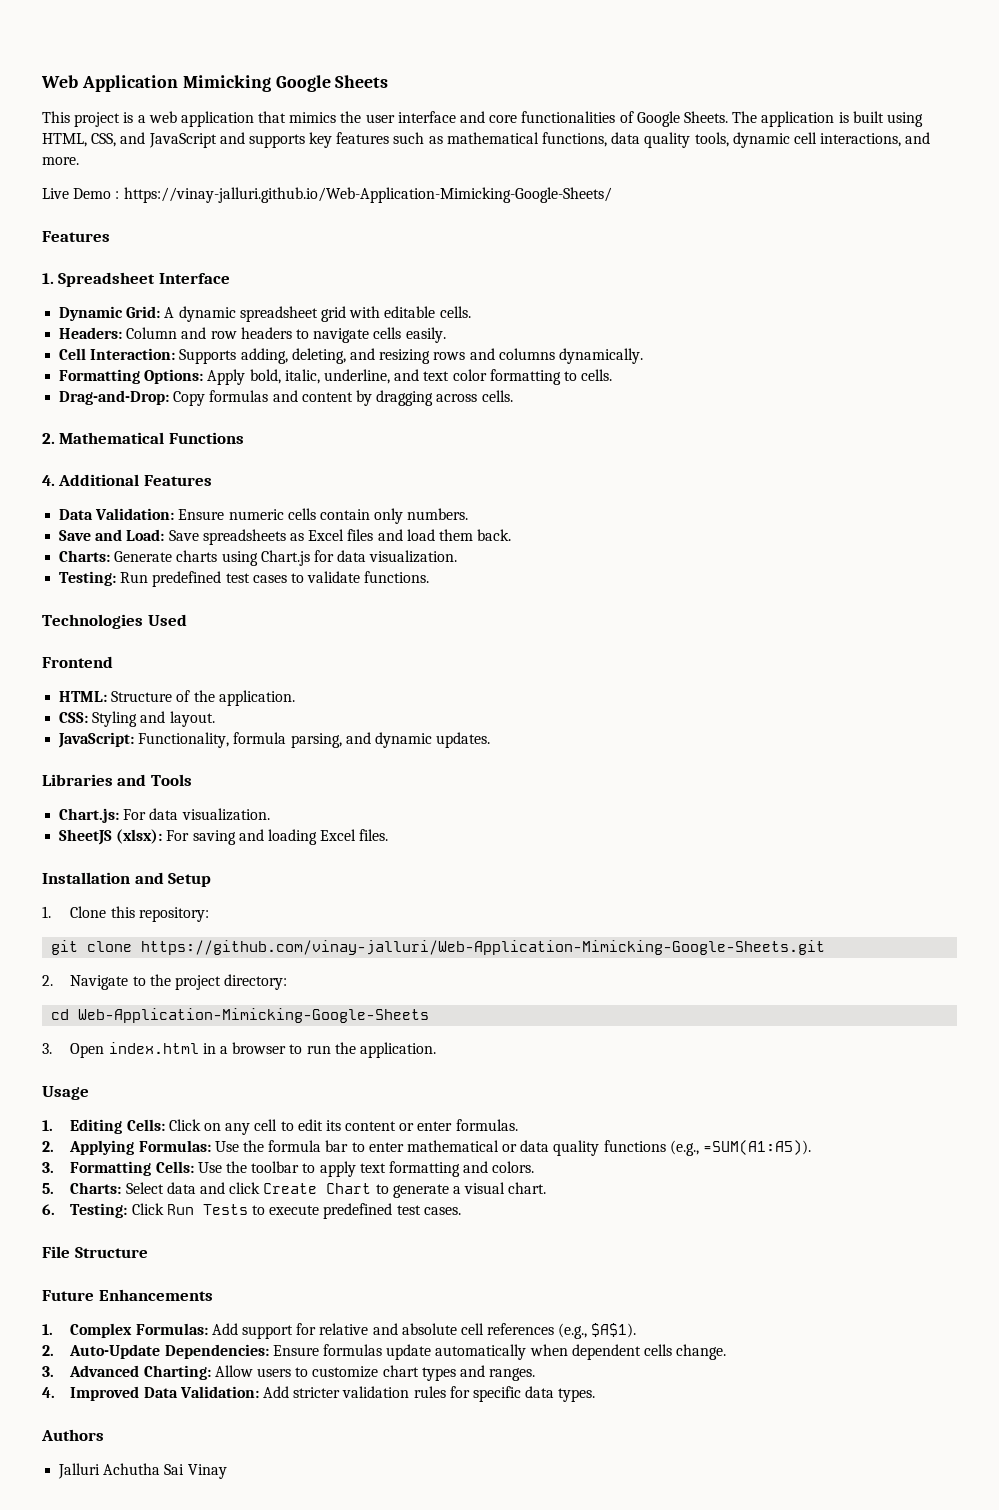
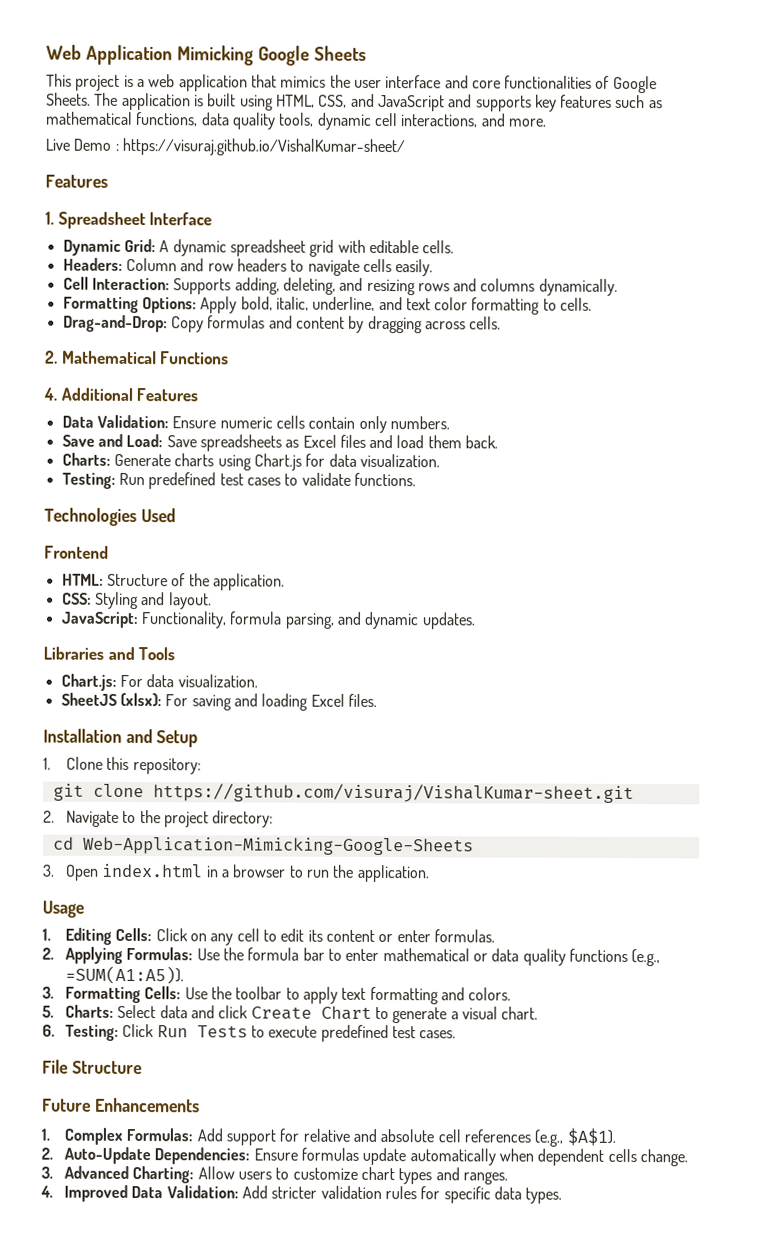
- Live Demo : https://vinay-jalluri.github.io/Web-Application-Mimicking-Google-Sheets/
+ Live Demo : https://visuraj.github.io/VishalKumar-sheet/
- git clone https://github.com/vinay-jalluri/Web-Application-Mimicking-Google-Sheets.git
+ git clone https://github.com/visuraj/VishalKumar-sheet.git
- Authors
- Jalluri Achutha Sai Vinay

